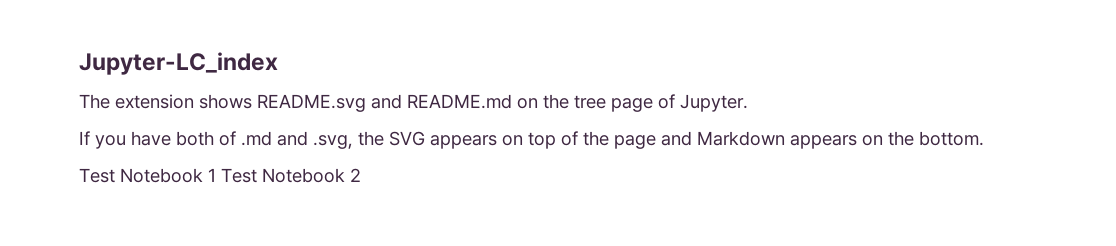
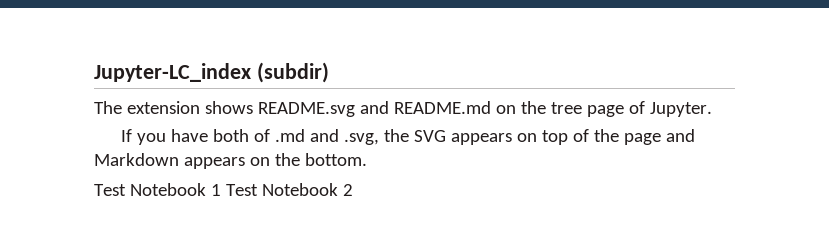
- Jupyter-LC_index
+ Jupyter-LC_index (subdir)

